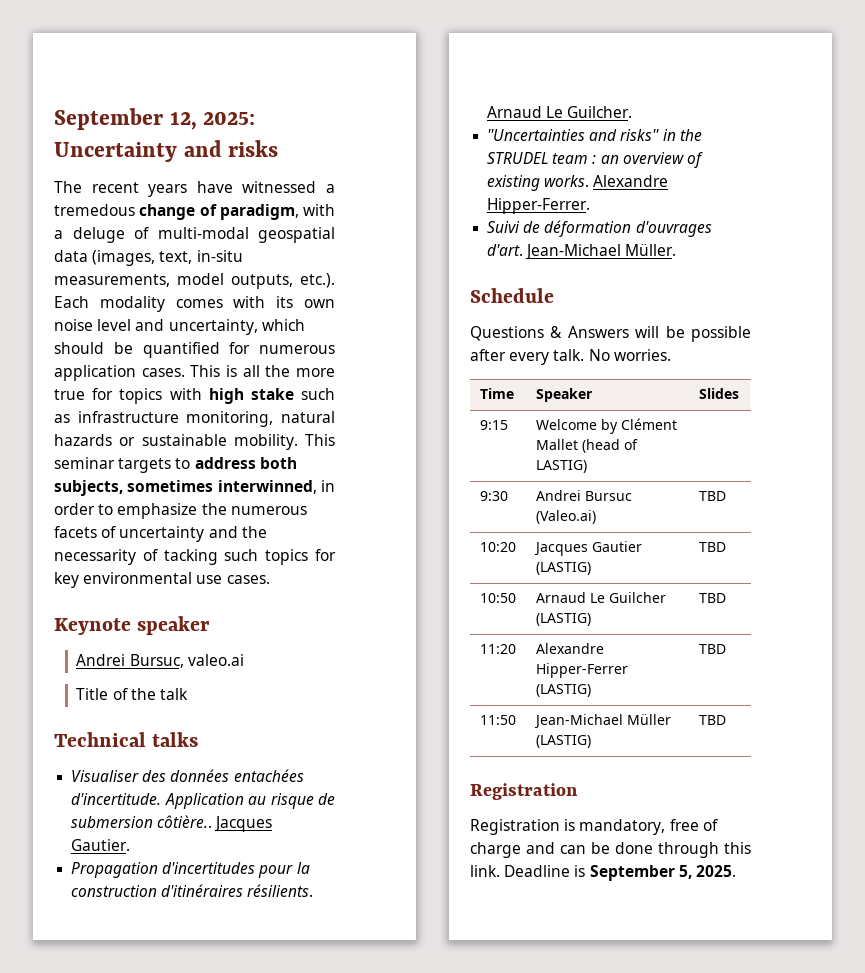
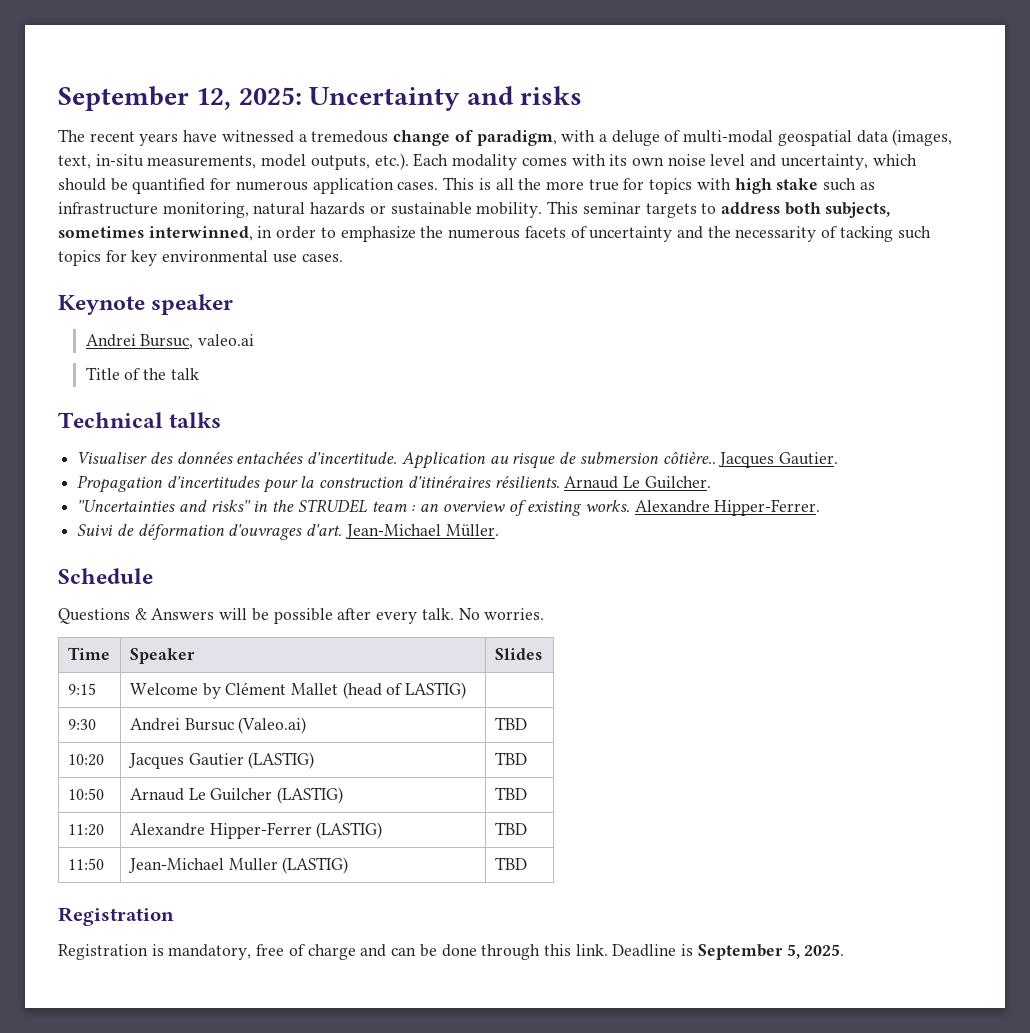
- 11:50 | Jean-Michael Müller (LASTIG) | TBD
+ 11:50 | Jean-Michael Muller (LASTIG) | TBD

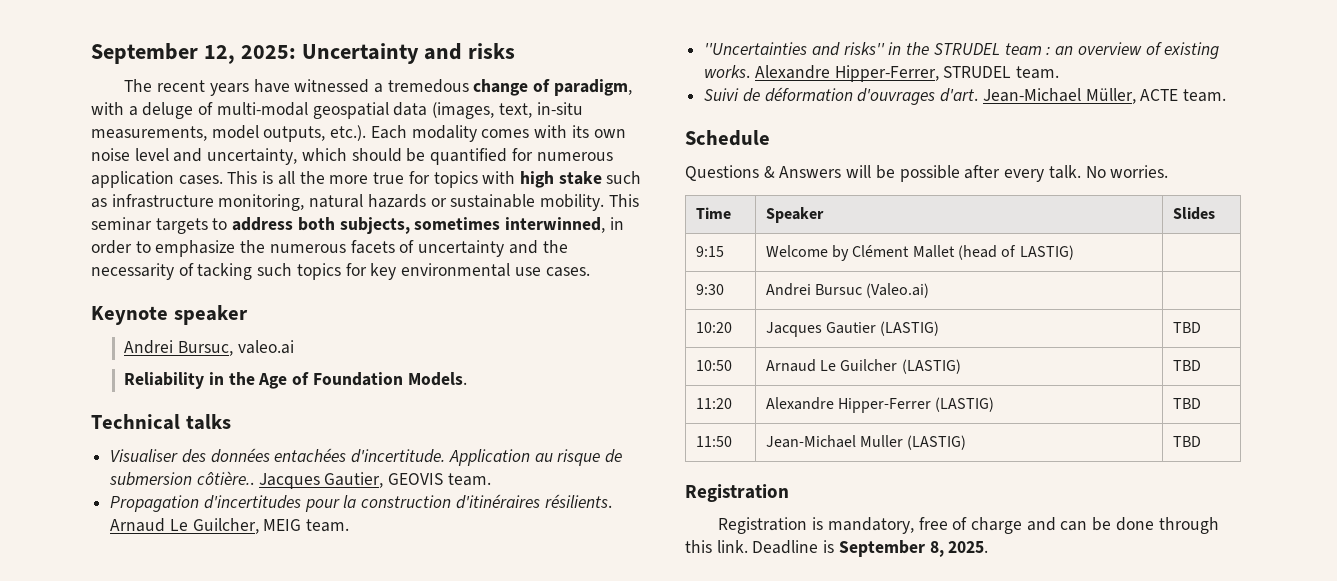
- Title of the talk
+ Reliability in the Age of Foundation Models.
- Jacques Gautier.
+ Jacques Gautier, GEOVIS team.
- Arnaud Le Guilcher.
+ Arnaud Le Guilcher, MEIG team.
- Alexandre Hipper-Ferrer.
+ Alexandre Hipper-Ferrer, STRUDEL team.
- Jean-Michael Müller.
+ Jean-Michael Müller, ACTE team.
- 9:30 | Andrei Bursuc (Valeo.ai) | TBD
+ 9:30 | Andrei Bursuc (Valeo.ai) |
- Deadline is September 5, 2025.
+ Deadline is September 8, 2025.

